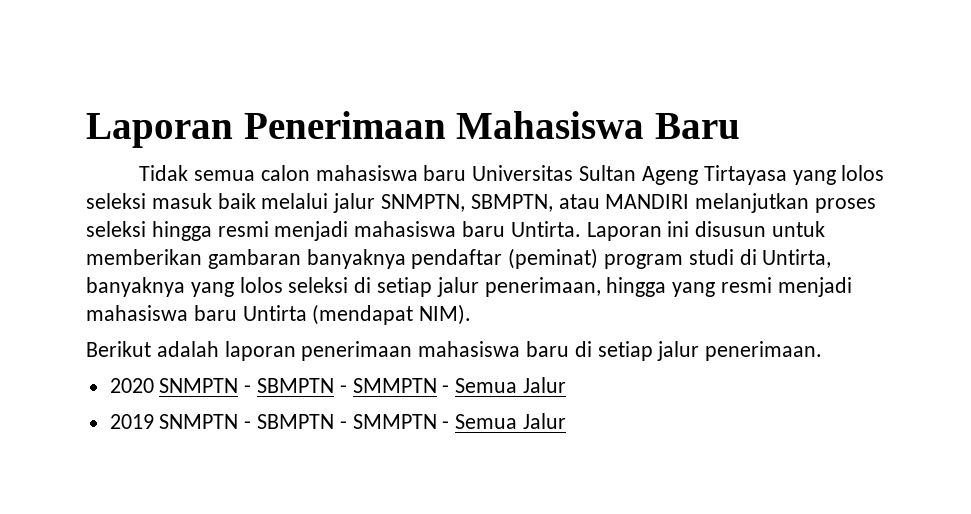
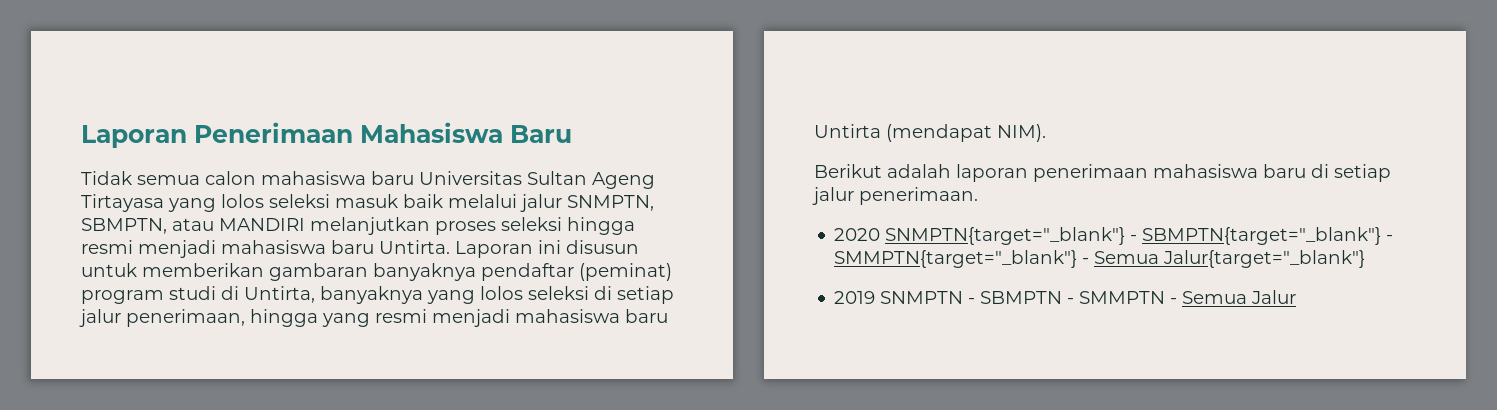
- 2020 SNMPTN - SBMPTN - SMMPTN - Semua Jalur
+ 2020 SNMPTN{target="_blank"} - SBMPTN{target="_blank"} - SMMPTN{target="_blank"} - Semua Jalur{target="_blank"}

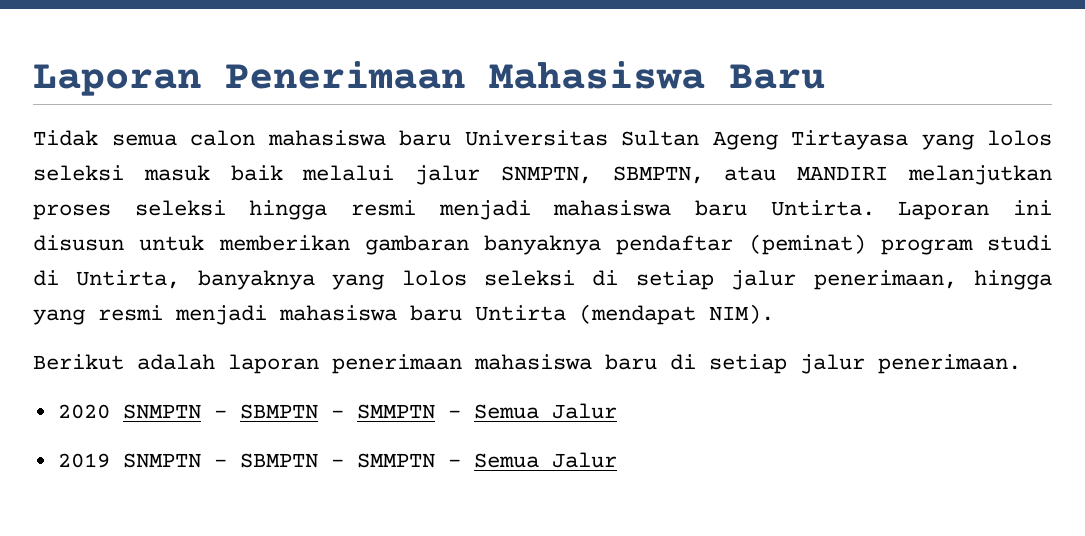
- 2020 SNMPTN{target="_blank"} - SBMPTN{target="_blank"} - SMMPTN{target="_blank"} - Semua Jalur{target="_blank"}
+ 2020 SNMPTN - SBMPTN - SMMPTN - Semua Jalur

